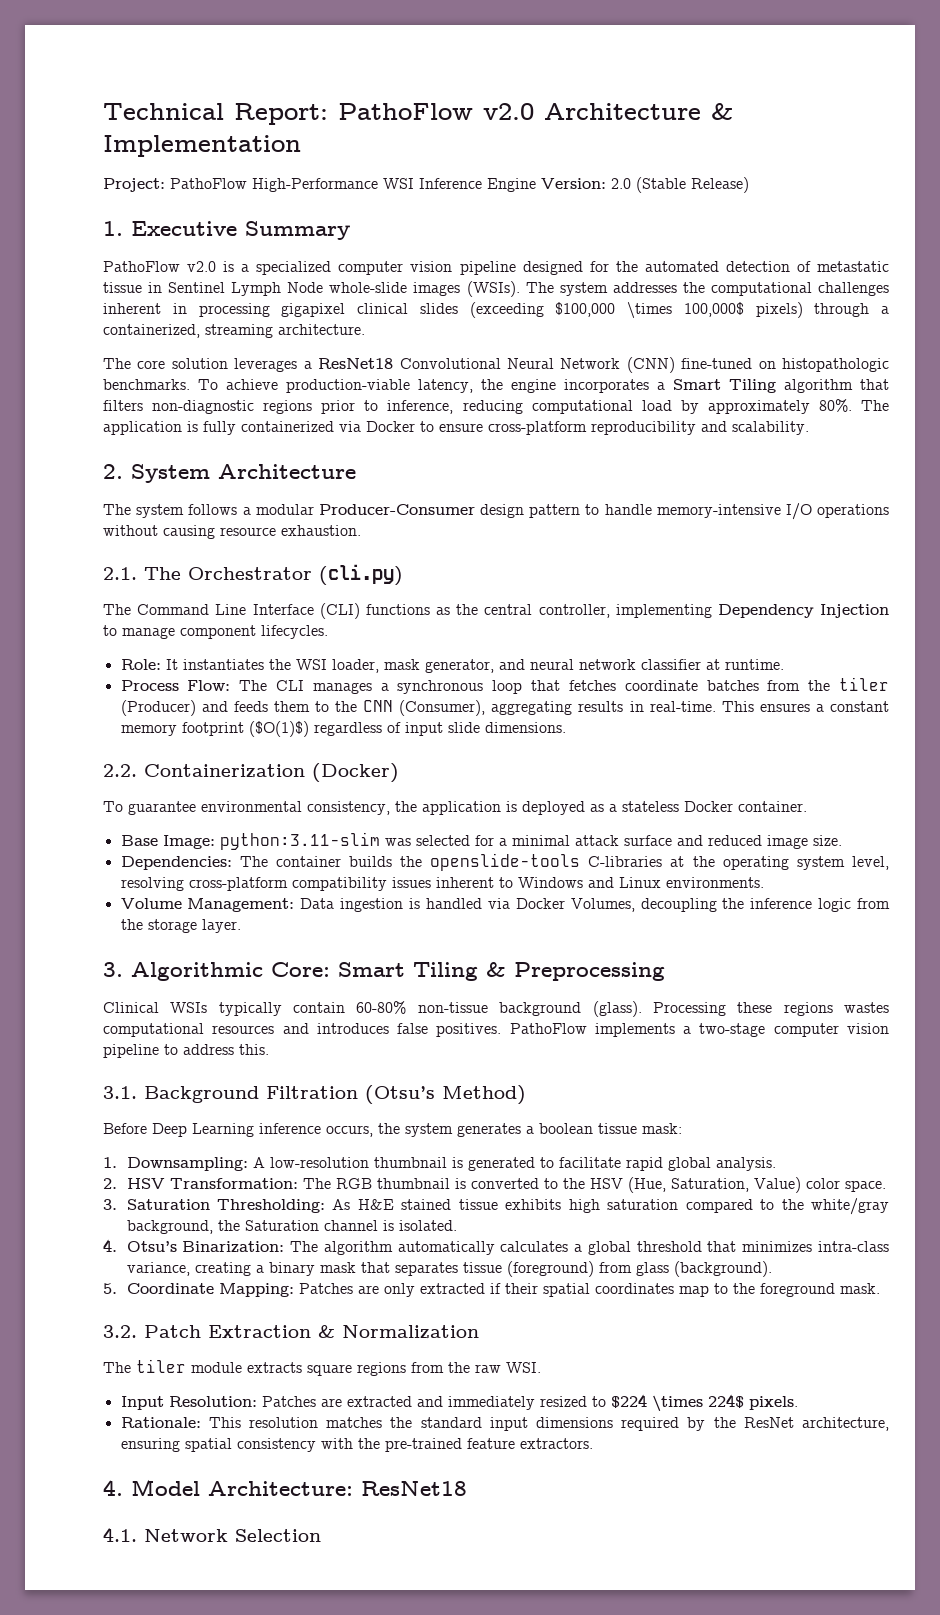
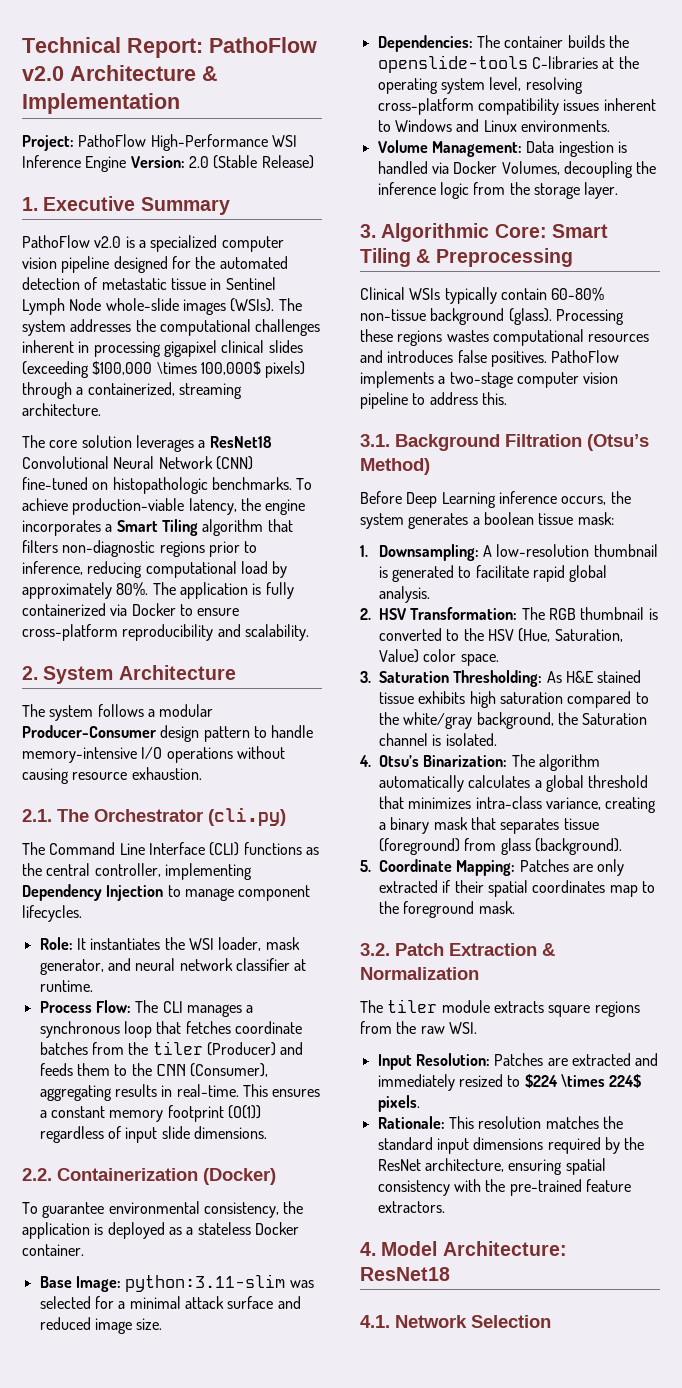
- This ensures a constant memory footprint ($O(1)$) regardless of input slide dimensions.
+ This ensures a constant memory footprint (O(1)) regardless of input slide dimensions.

